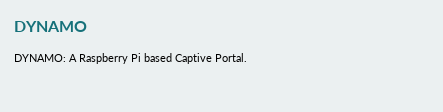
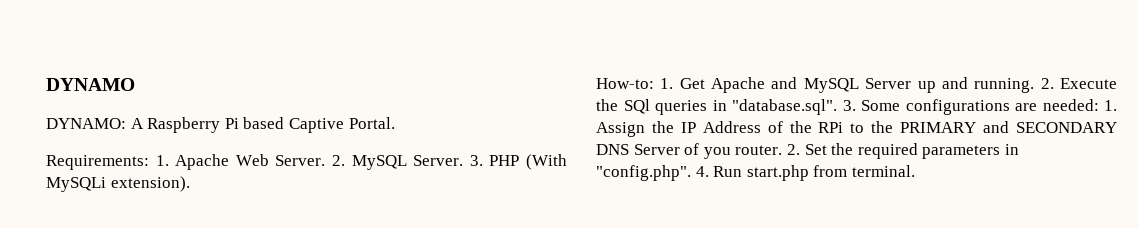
+ Requirements: 1. Apache Web Server. 2. MySQL Server. 3. PHP (With MySQLi extension).
+ How-to: 1. Get Apache and MySQL Server up and running. 2. Execute the SQl queries in "database.sql". 3. Some configurations are needed: 1. Assign the IP Address of the RPi to the PRIMARY and SECONDARY DNS Server of you router. 2. Set the required parameters in "config.php". 4. Run start.php from terminal.

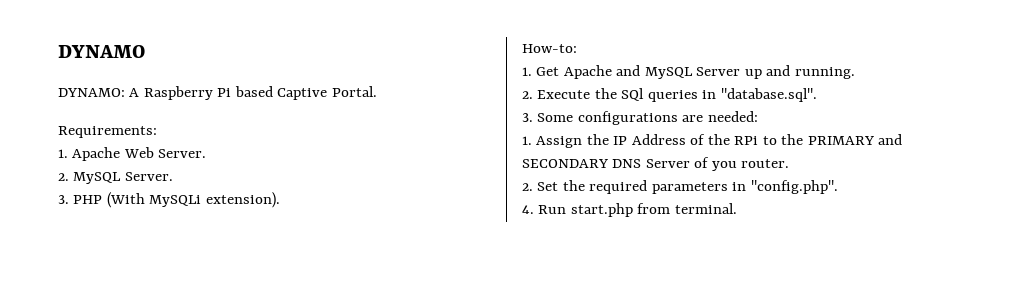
- Requirements: 1. Apache Web Server. 2. MySQL Server. 3. PHP (With MySQLi extension).
+ Requirements:
+ 1. Apache Web Server.
+ 2. MySQL Server.
+ 3. PHP (With MySQLi extension).
- How-to: 1. Get Apache and MySQL Server up and running. 2. Execute the SQl queries in "database.sql". 3. Some configurations are needed: 1. Assign the IP Address of the RPi to the PRIMARY and SECONDARY DNS Server of you router. 2. Set the required parameters in "config.php". 4. Run start.php from terminal.
+ How-to:
+ 1. Get Apache and MySQL Server up and running.
+ 2. Execute the SQl queries in "database.sql".
+ 3. Some configurations are needed:
+ 1. Assign the IP Address of the RPi to the PRIMARY and SECONDARY DNS Server of you router.
+ 2. Set the required parameters in "config.php".
+ 4. Run start.php from terminal.

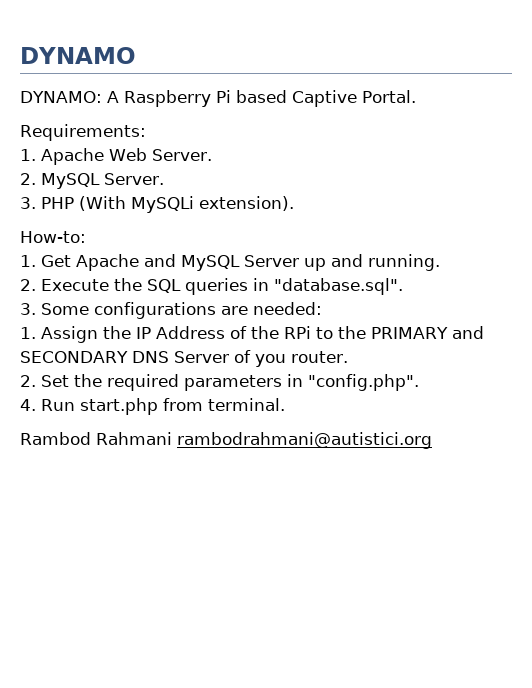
- 2. Execute the SQl queries in "database.sql".
+ 2. Execute the SQL queries in "database.sql".
+ Rambod Rahmani rambodrahmani@autistici.org

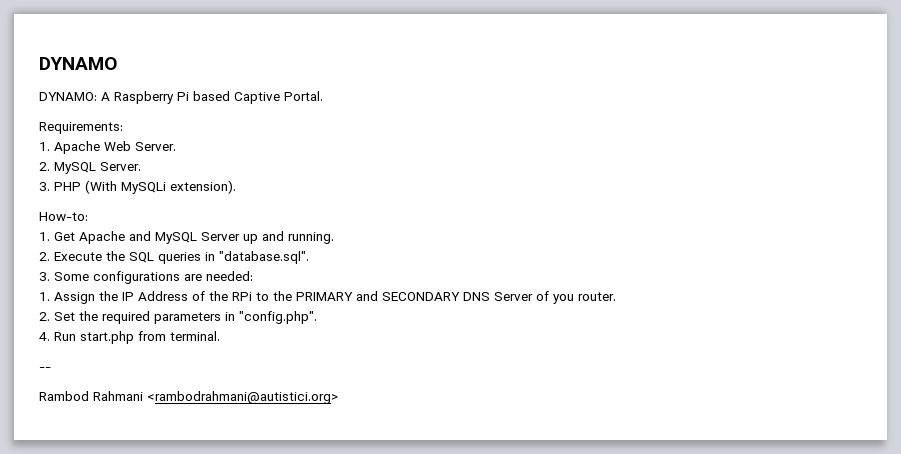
+ --
- Rambod Rahmani rambodrahmani@autistici.org
+ Rambod Rahmani <rambodrahmani@autistici.org>

